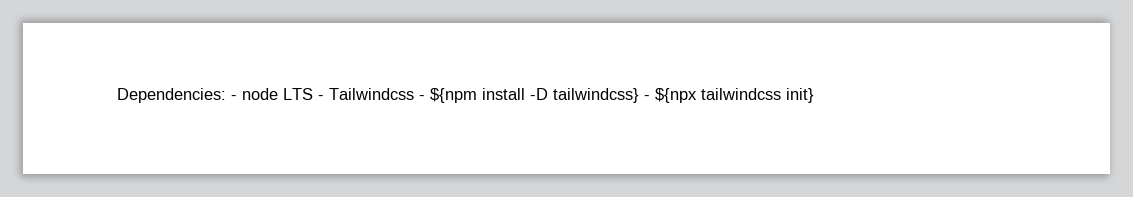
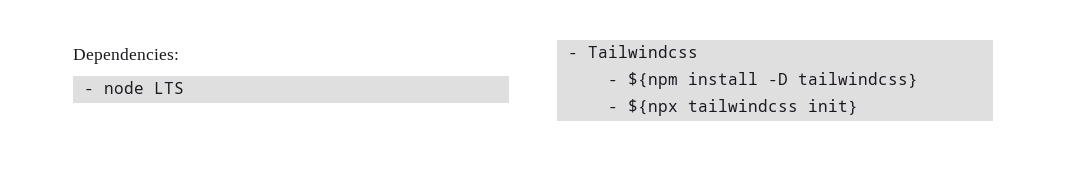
- Dependencies: - node LTS - Tailwindcss - ${npm install -D tailwindcss} - ${npx tailwindcss init}
+ Dependencies:
+ - node LTS
+ - Tailwindcss
+ - ${npm install -D tailwindcss}
+ - ${npx tailwindcss init}

